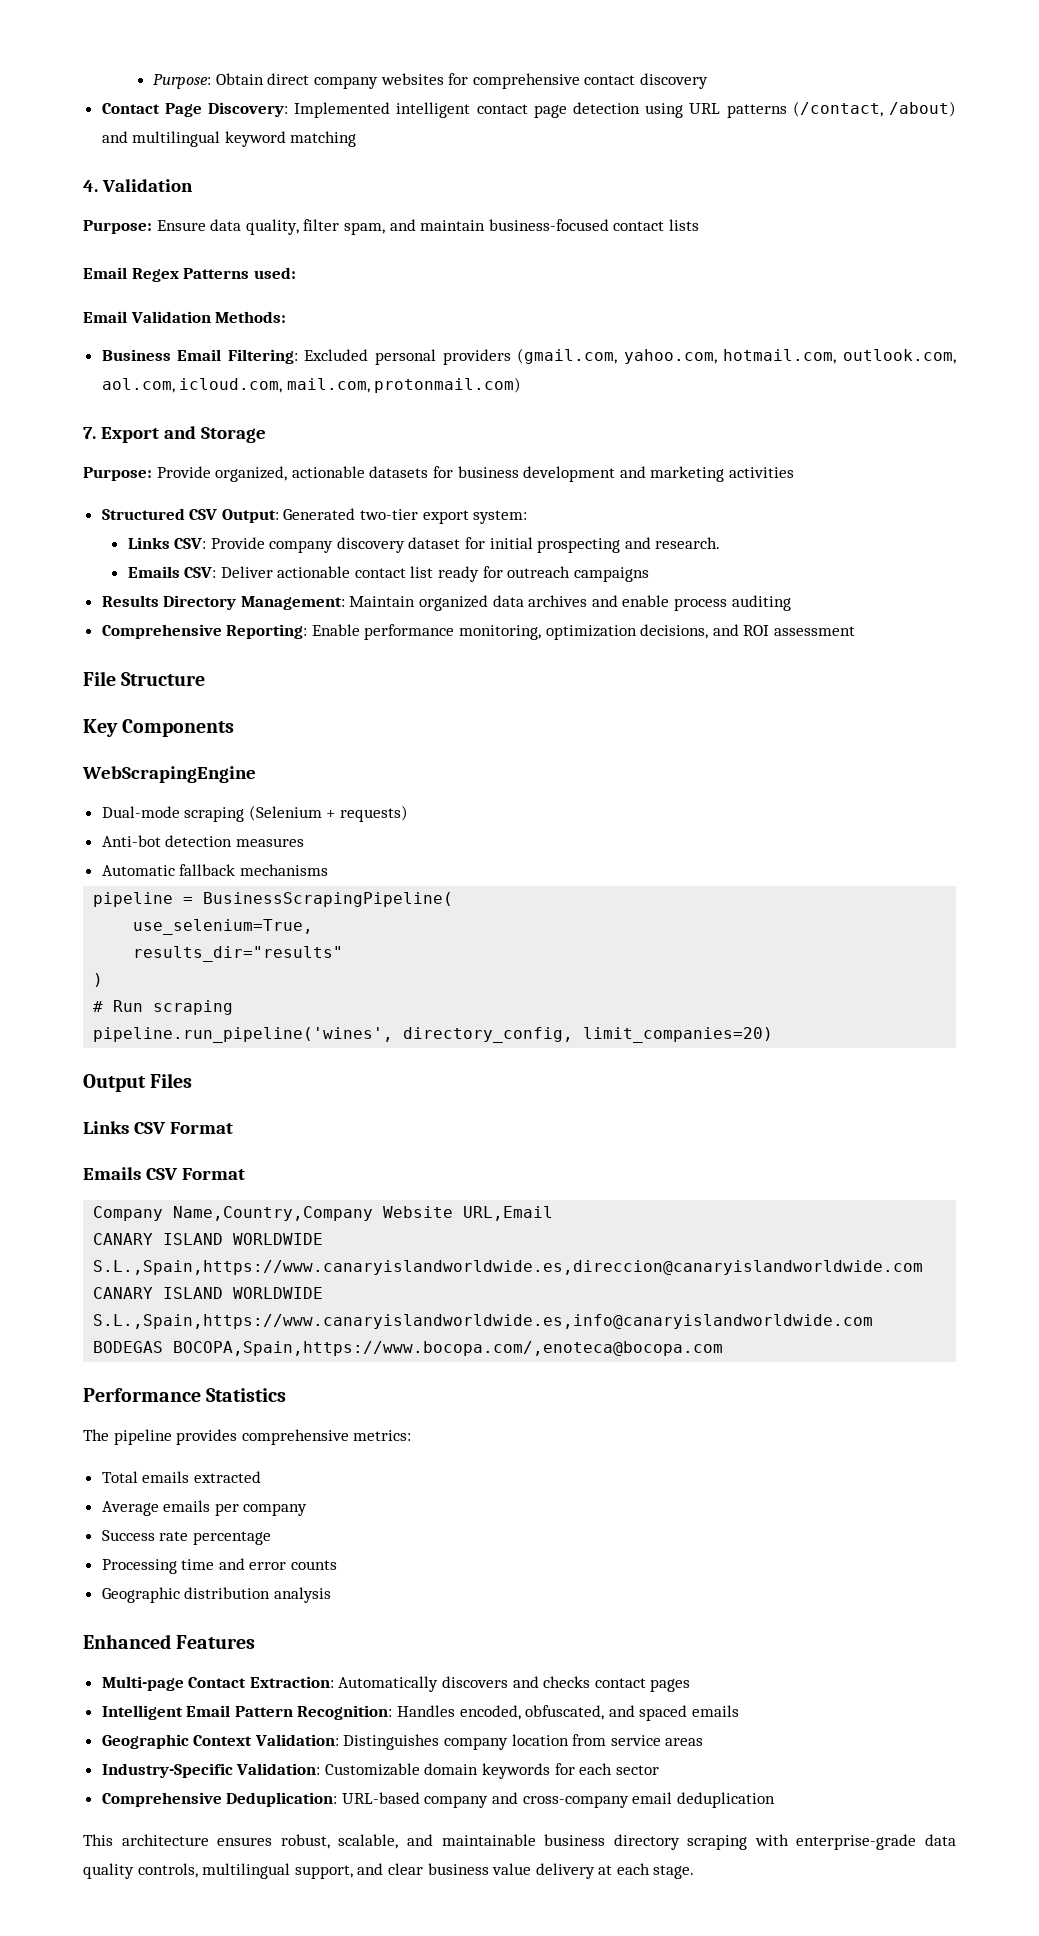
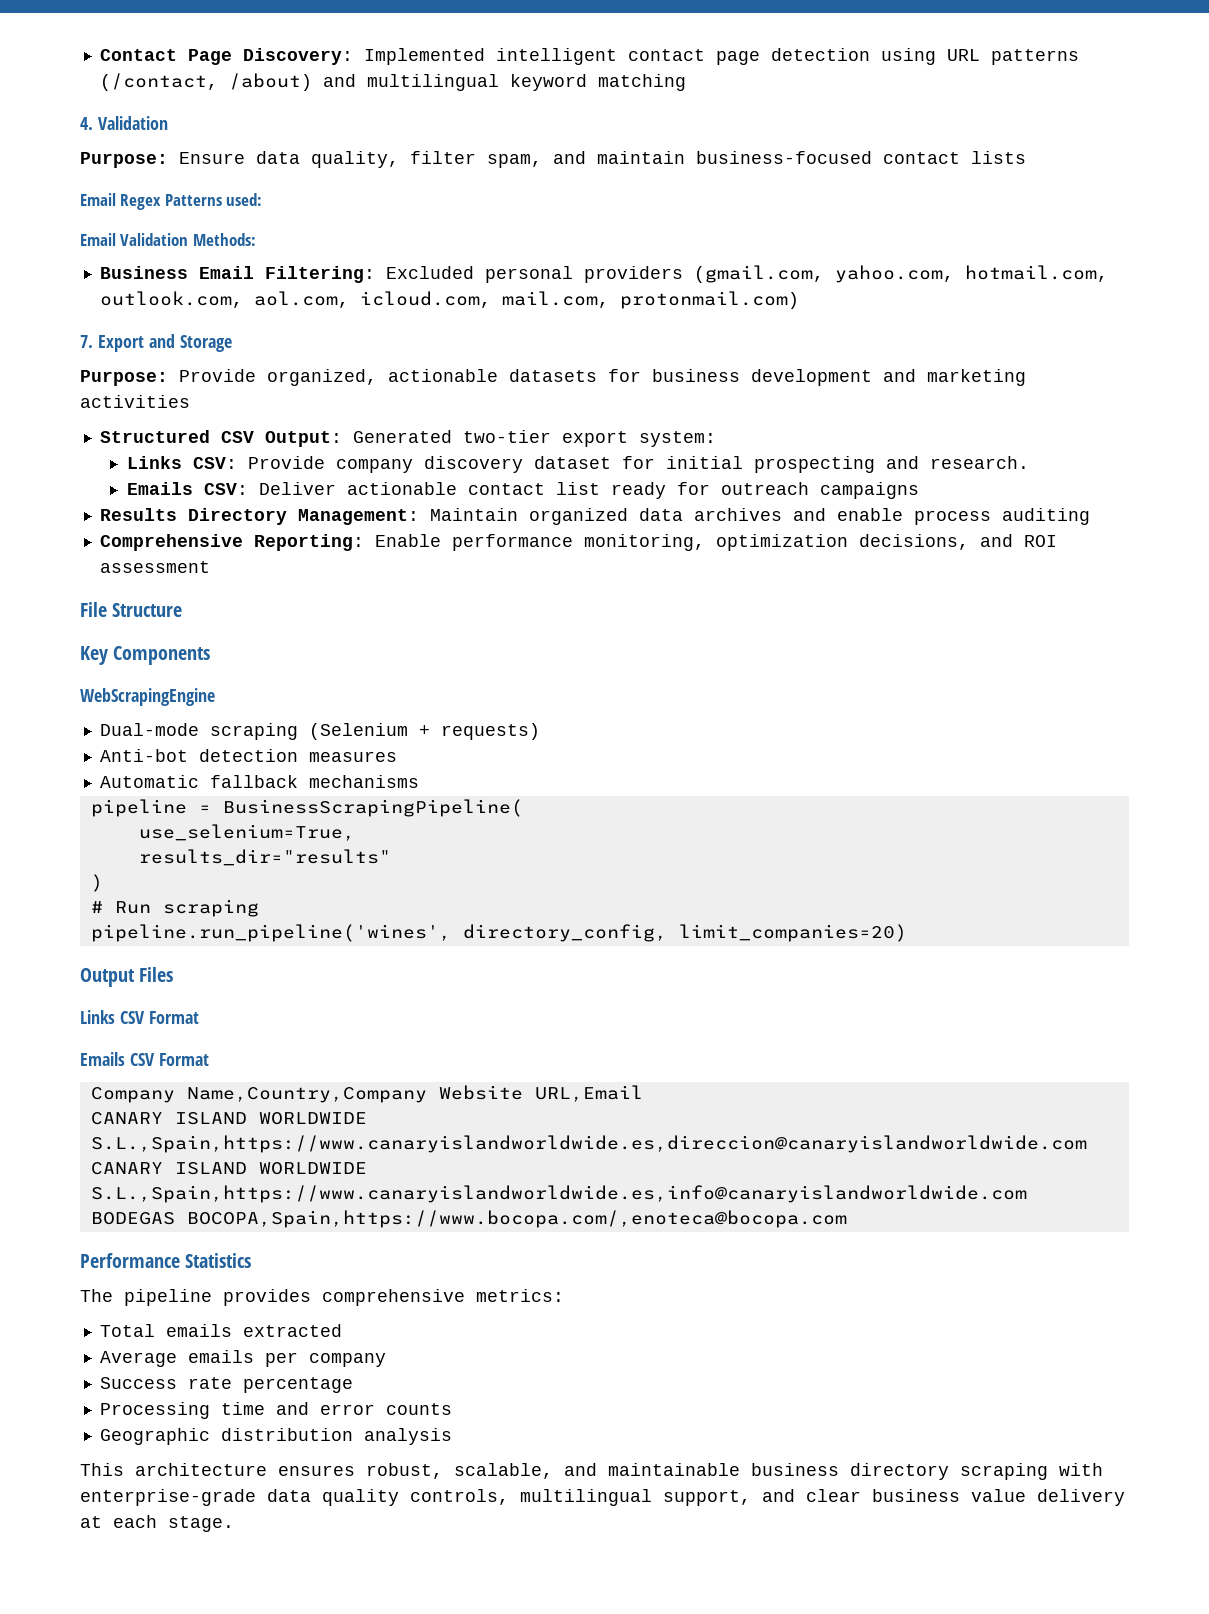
- Purpose: Obtain direct company websites for comprehensive contact discovery
- Enhanced Features
- Multi-page Contact Extraction: Automatically discovers and checks contact pages
- Intelligent Email Pattern Recognition: Handles encoded, obfuscated, and spaced emails
- Geographic Context Validation: Distinguishes company location from service areas
- Industry-Specific Validation: Customizable domain keywords for each sector
- Comprehensive Deduplication: URL-based company and cross-company email deduplication

